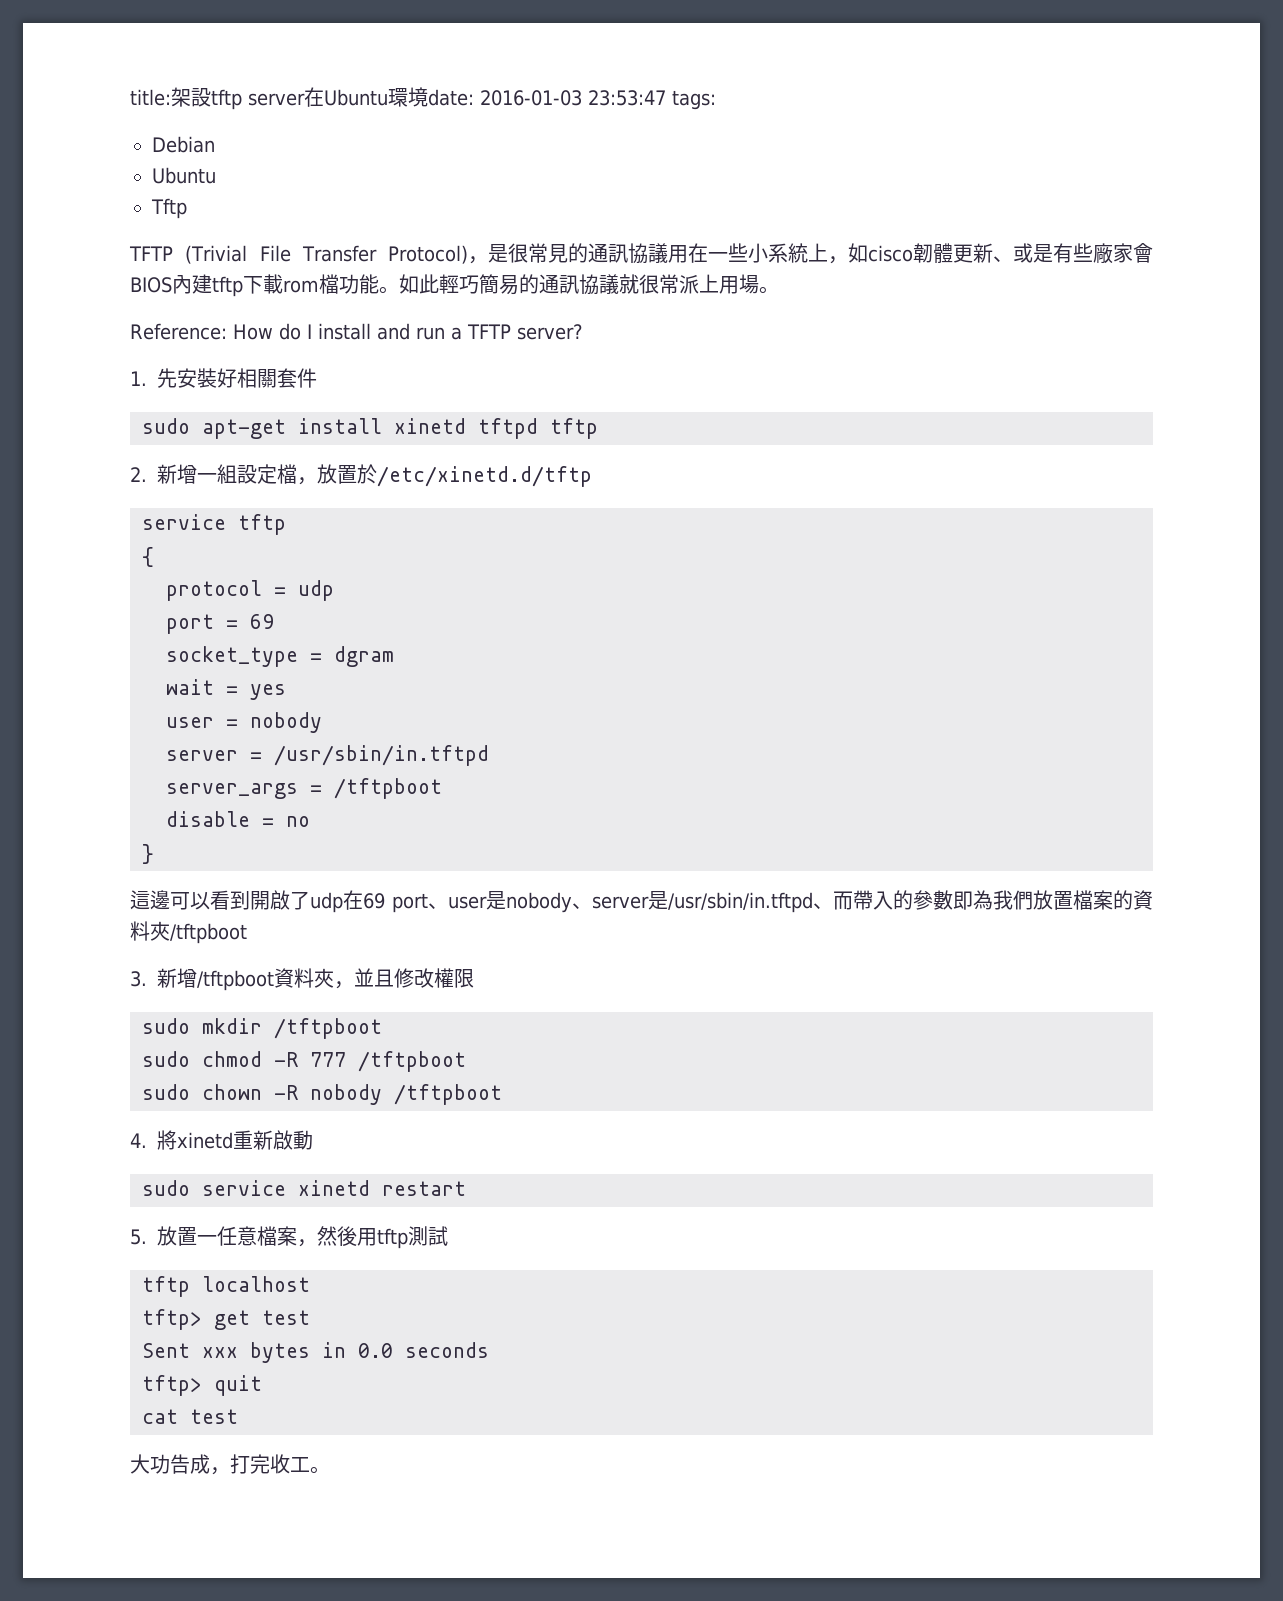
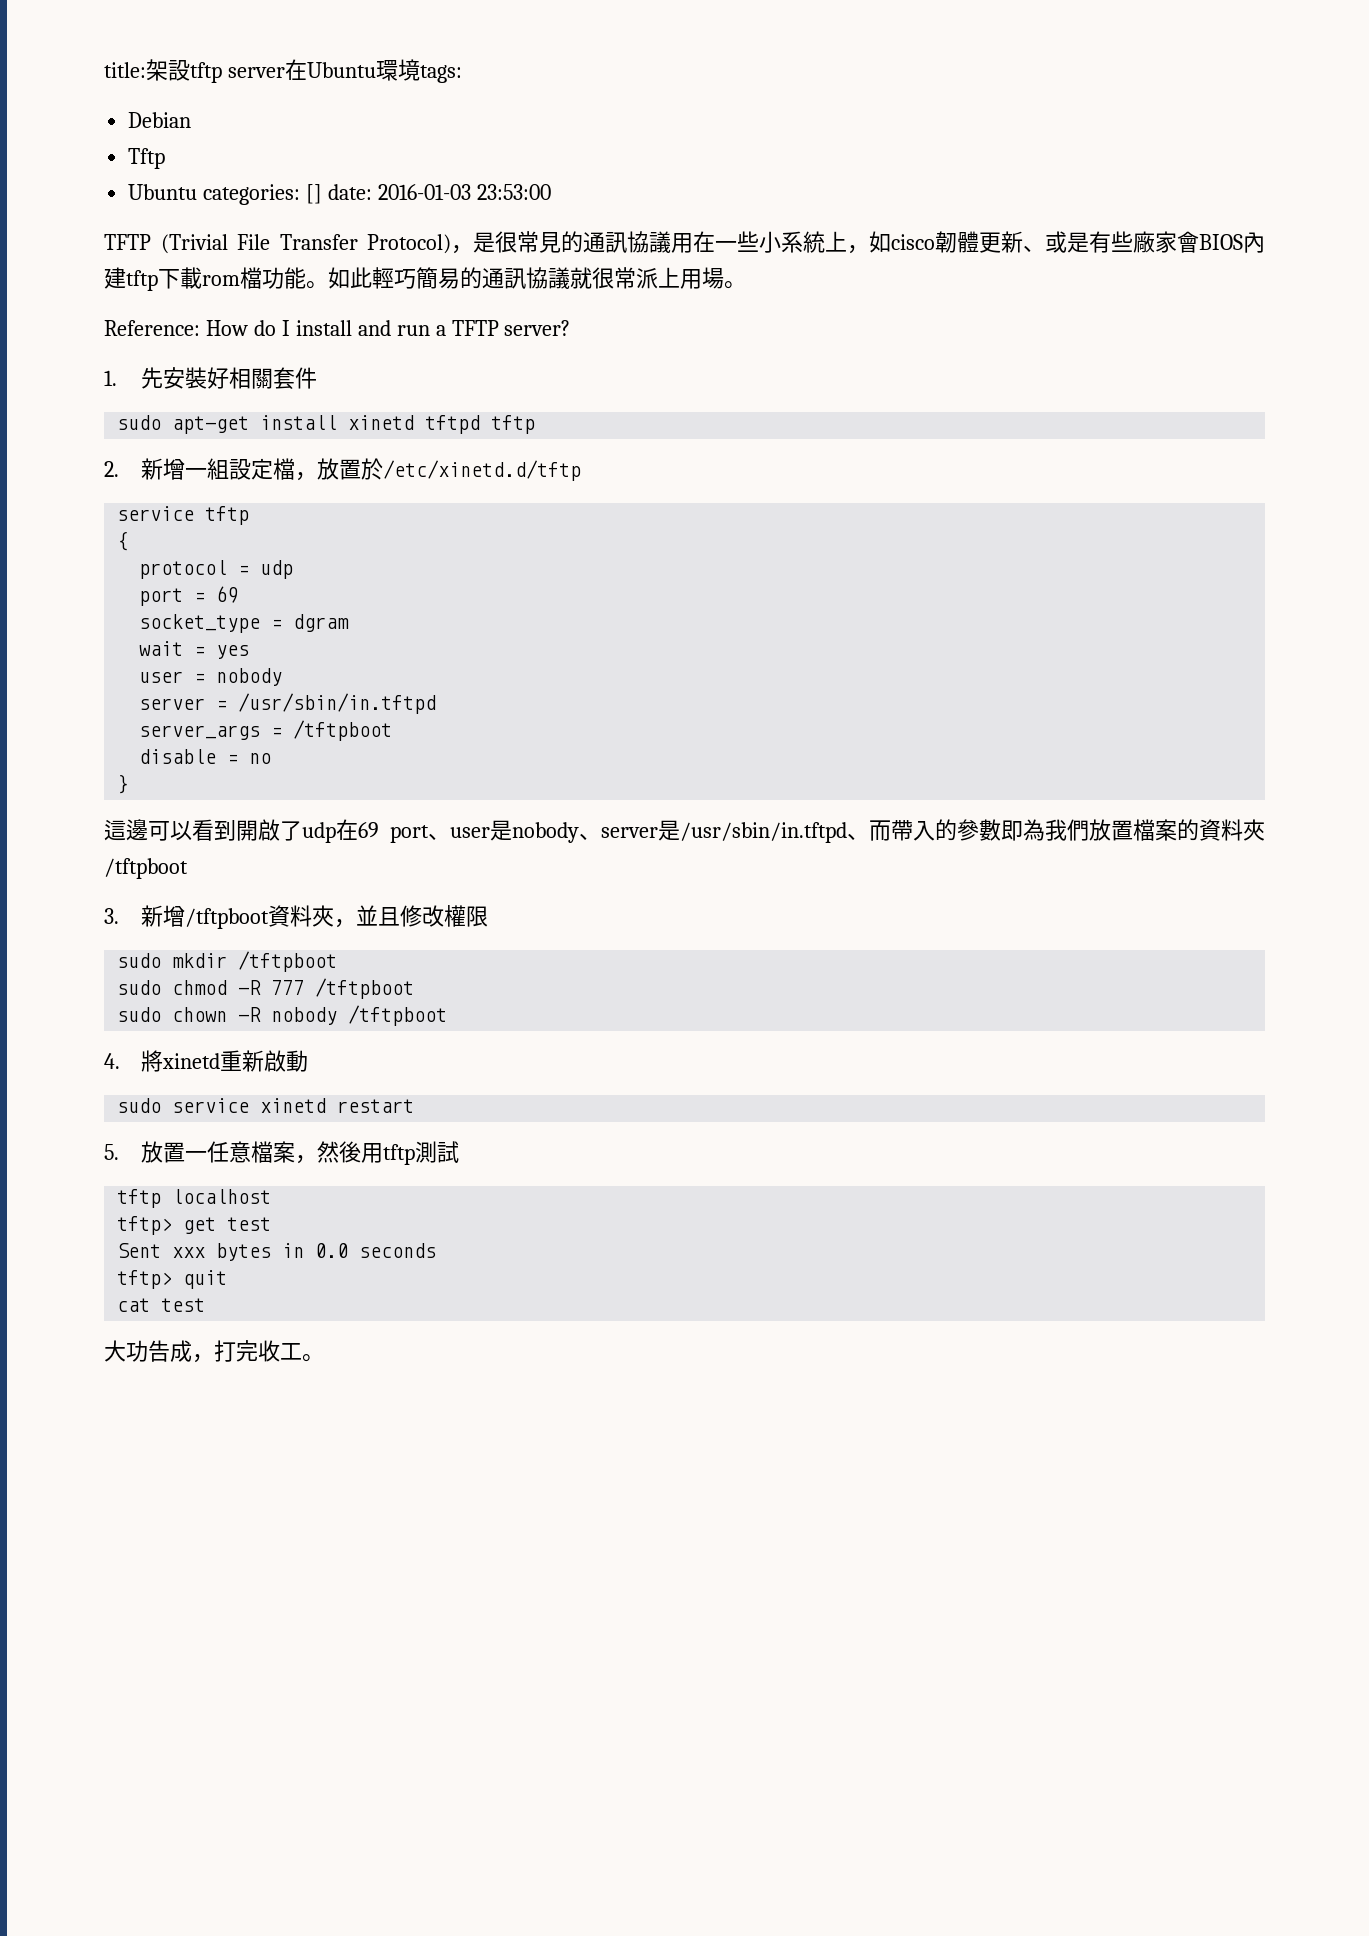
- title:架設tftp server在Ubuntu環境date: 2016-01-03 23:53:47 tags:
+ title:架設tftp server在Ubuntu環境tags:
  Debian
- Ubuntu
  Tftp
+ Ubuntu categories: [] date: 2016-01-03 23:53:00

